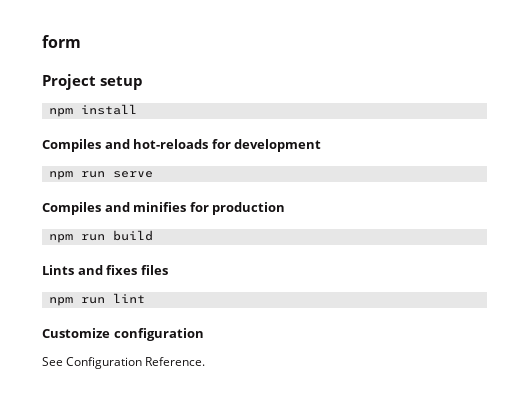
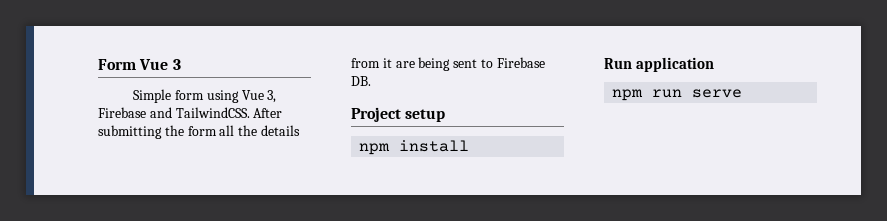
- form
+ Form Vue 3
+ Simple form using Vue 3, Firebase and TailwindCSS. After submitting the form all the details from it are being sent to Firebase DB.
  Project setup
  npm install
- Compiles and hot-reloads for development
+ Run application
  npm run serve
- Compiles and minifies for production
- npm run build
- Lints and fixes files
- npm run lint
- Customize configuration
- See Configuration Reference.

